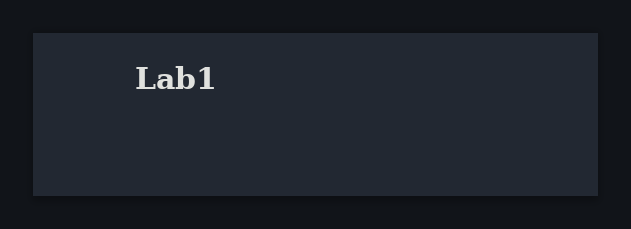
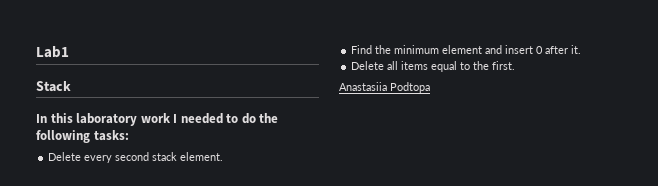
+ Stack
+ In this laboratory work I needed to do the following tasks:
+ Delete every second stack element.
+ Find the minimum element and insert 0 after it.
+ Delete all items equal to the first.
+ Anastasiia Podtopa

